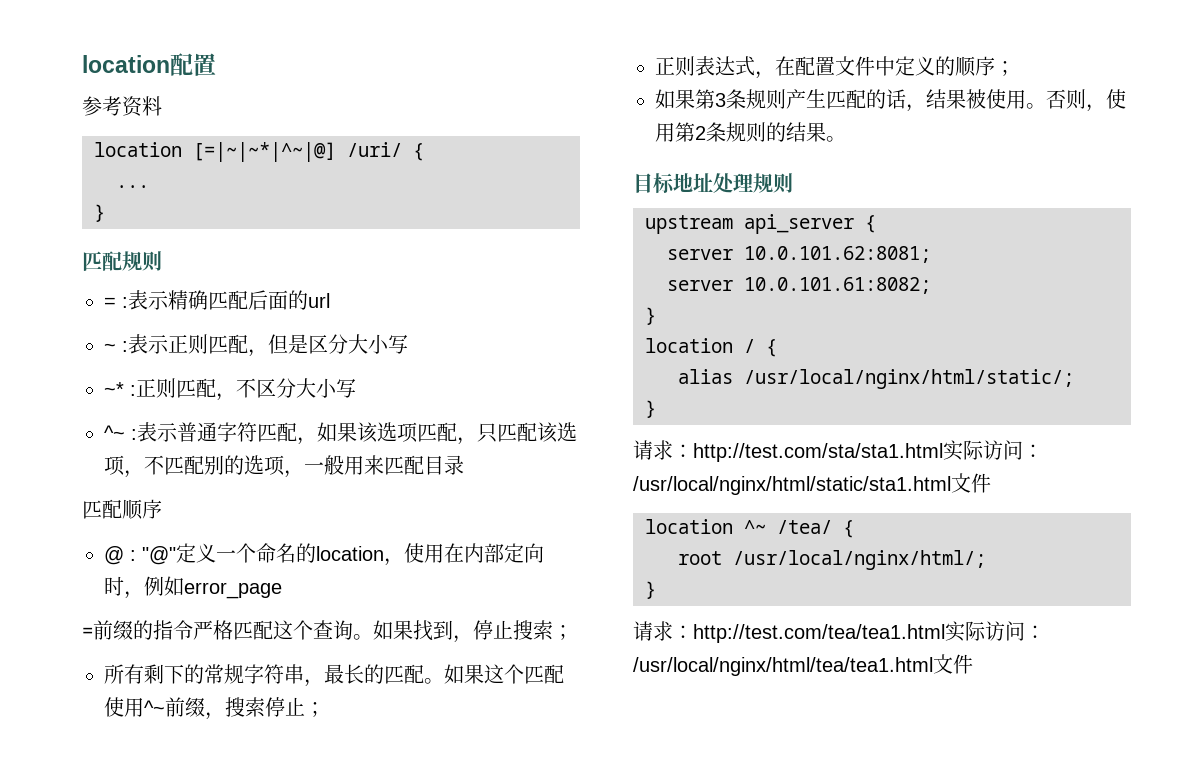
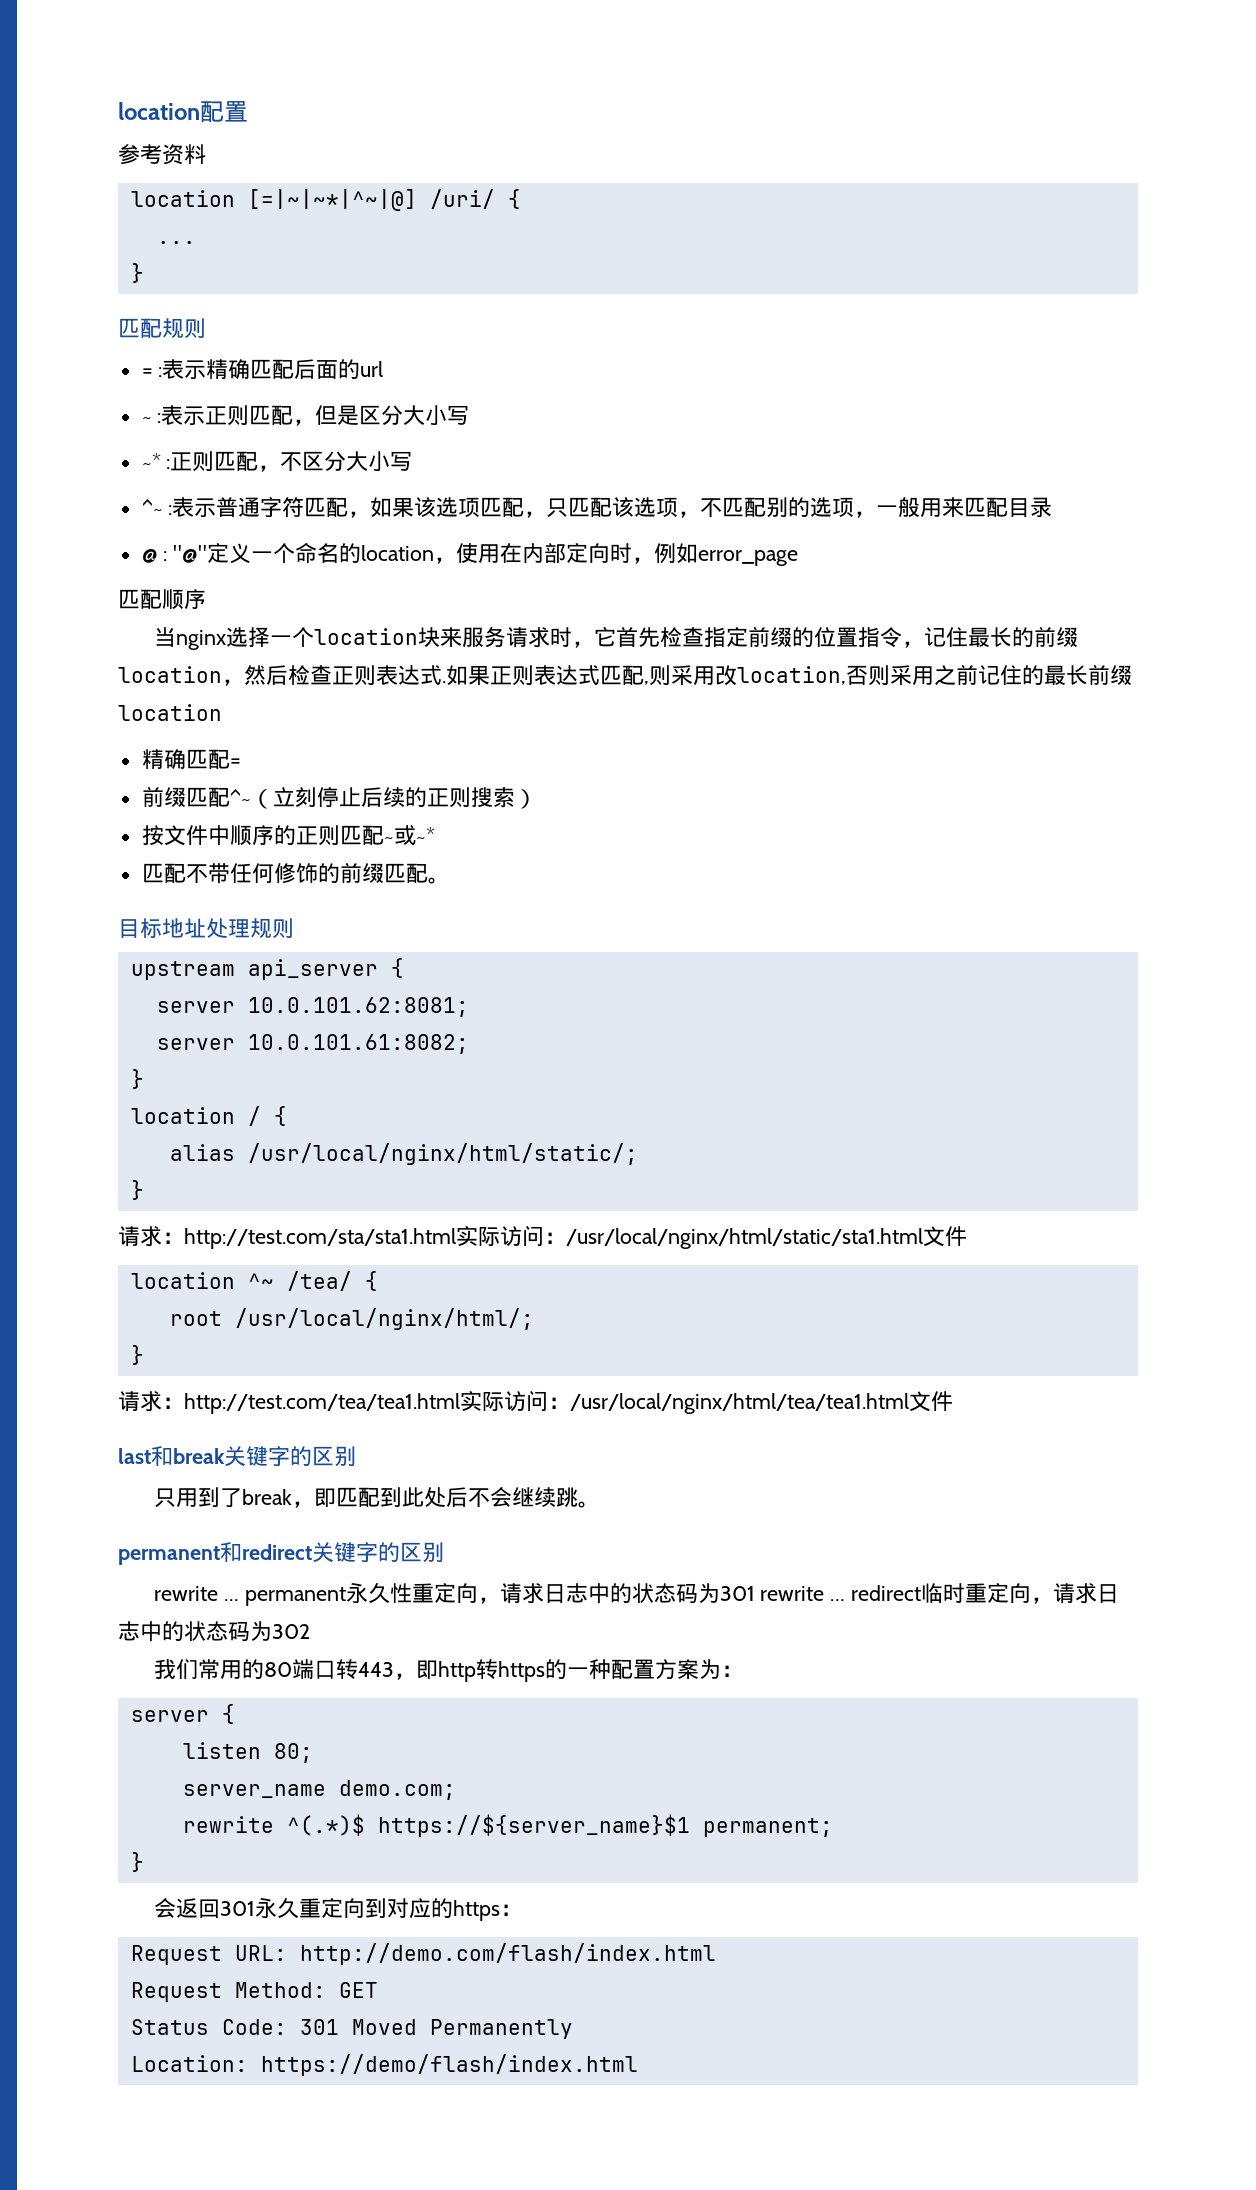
- 匹配顺序
- =前缀的指令严格匹配这个查询。如果找到，停止搜索；
- 所有剩下的常规字符串，最长的匹配。如果这个匹配使用^~前缀，搜索停止；
- 正则表达式，在配置文件中定义的顺序；
- 如果第3条规则产生匹配的话，结果被使用。否则，使用第2条规则的结果。
+ 匹配顺序
+ 当nginx选择一个location块来服务请求时，它首先检查指定前缀的位置指令，记住最长的前缀location，然后检查正则表达式.如果正则表达式匹配,则采用改location,否则采用之前记住的最长前缀location
+ 精确匹配=
+ 前缀匹配^~（立刻停止后续的正则搜索）
+ 按文件中顺序的正则匹配~或~*
+ 匹配不带任何修饰的前缀匹配。
+ last和break关键字的区别
+ 只用到了break，即匹配到此处后不会继续跳。
+ permanent和redirect关键字的区别
+ rewrite … permanent永久性重定向，请求日志中的状态码为301 rewrite … redirect临时重定向，请求日志中的状态码为302
+ 我们常用的80端口转443，即http转https的一种配置方案为：
+ server {
+ listen 80;
+ server_name demo.com;
+ rewrite ^(.*)$ https://${server_name}$1 permanent;
+ }
+ 会返回301永久重定向到对应的https：
+ Request URL: http://demo.com/flash/index.html
+ Request Method: GET
+ Status Code: 301 Moved Permanently
+ Location: https://demo/flash/index.html

